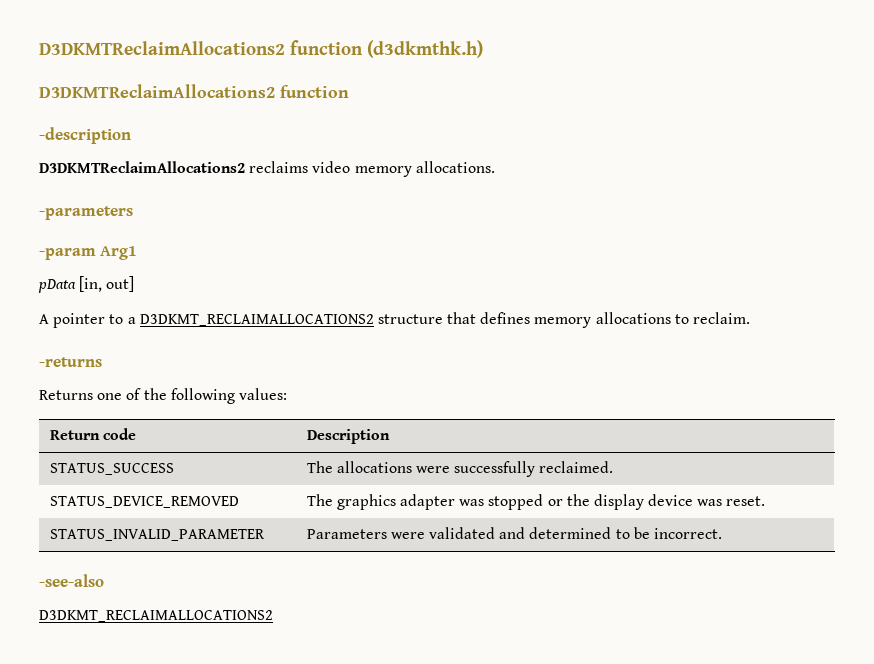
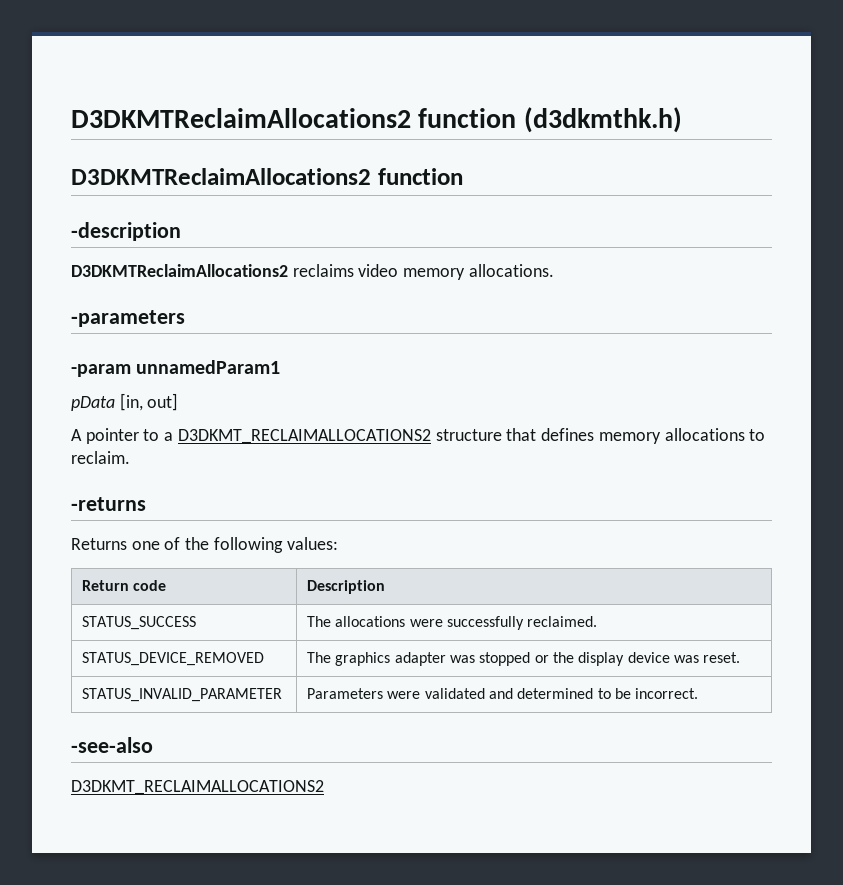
- -param Arg1
+ -param unnamedParam1

